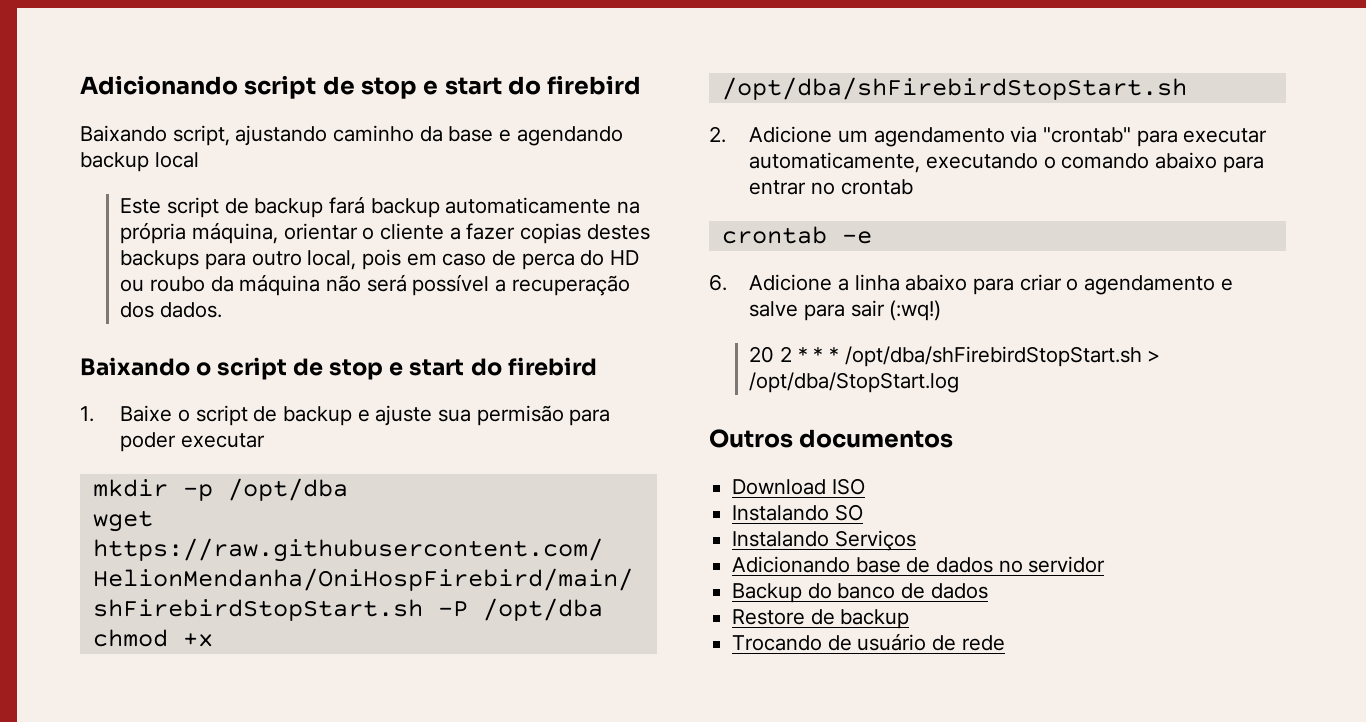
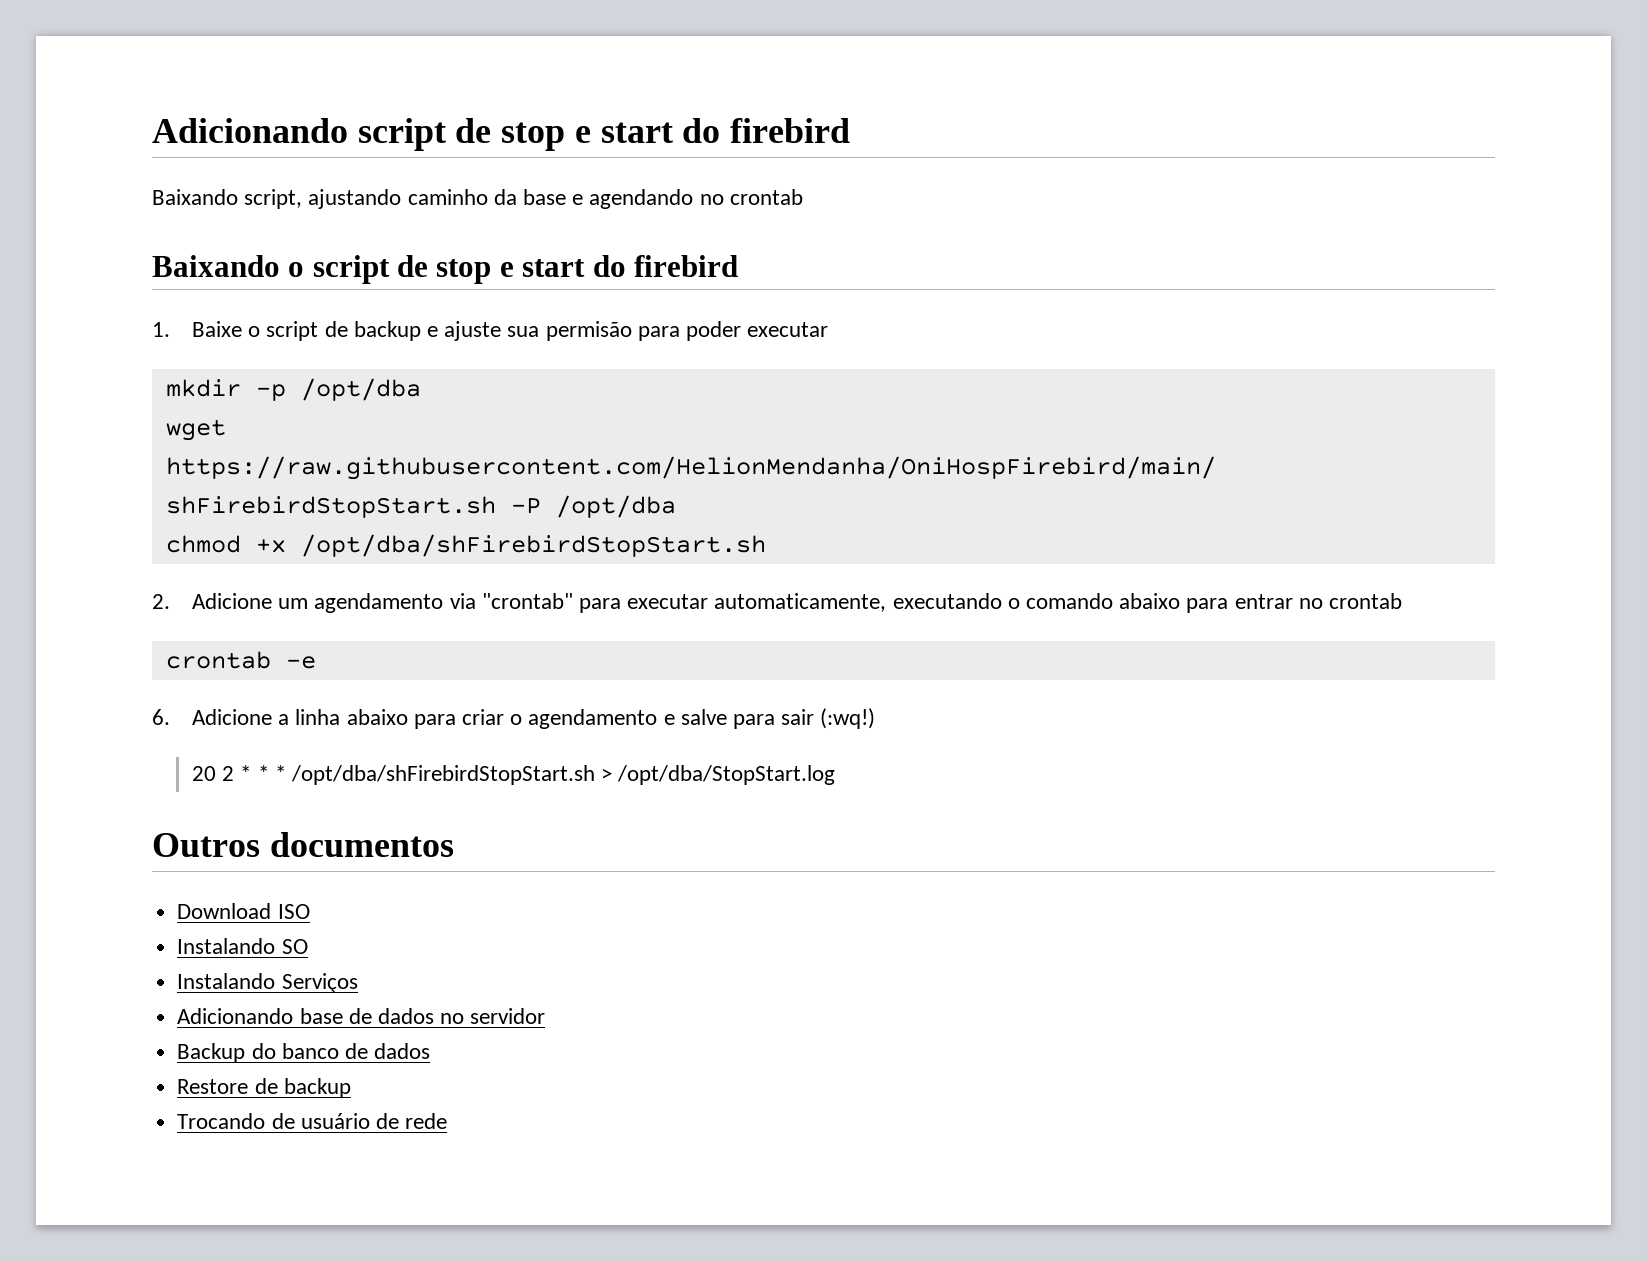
- Baixando script, ajustando caminho da base e agendando backup local
- Este script de backup fará backup automaticamente na própria máquina, orientar o cliente a fazer copias destes backups para outro local, pois em caso de perca do HD ou roubo da máquina não será possível a recuperação dos dados.
+ Baixando script, ajustando caminho da base e agendando no crontab

